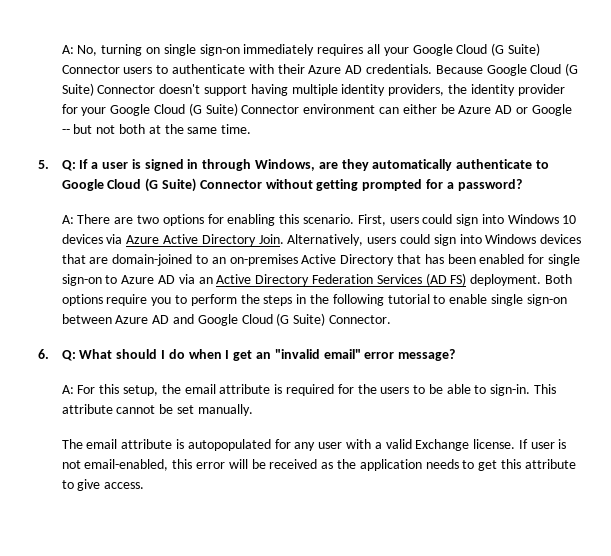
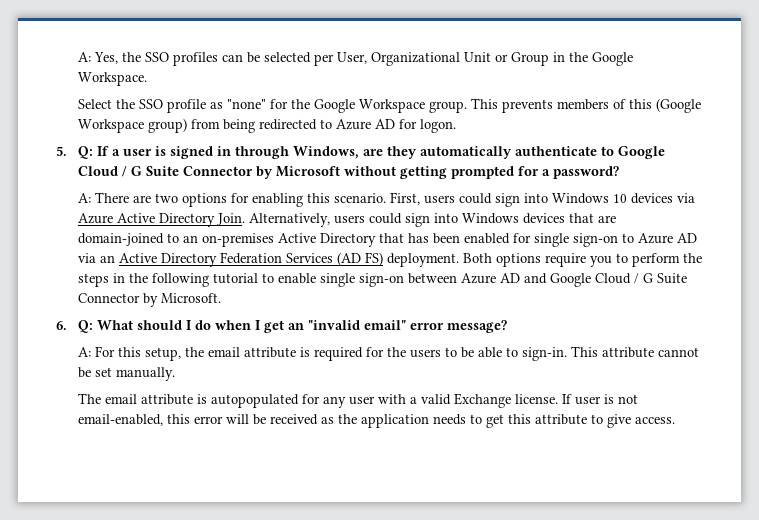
- A: No, turning on single sign-on immediately requires all your Google Cloud (G Suite) Connector users to authenticate with their Azure AD credentials. Because Google Cloud (G Suite) Connector doesn't support having multiple identity providers, the identity provider for your Google Cloud (G Suite) Connector environment can either be Azure AD or Google -- but not both at the same time.
+ A: Yes, the SSO profiles can be selected per User, Organizational Unit or Group in the Google Workspace.
+ Select the SSO profile as "none" for the Google Workspace group. This prevents members of this (Google Workspace group) from being redirected to Azure AD for logon.
- 5. Q: If a user is signed in through Windows, are they automatically authenticate to Google Cloud (G Suite) Connector without getting prompted for a password?
+ 5. Q: If a user is signed in through Windows, are they automatically authenticate to Google Cloud / G Suite Connector by Microsoft without getting prompted for a password?
- Both options require you to perform the steps in the following tutorial to enable single sign-on between Azure AD and Google Cloud (G Suite) Connector.
+ Both options require you to perform the steps in the following tutorial to enable single sign-on between Azure AD and Google Cloud / G Suite Connector by Microsoft.

